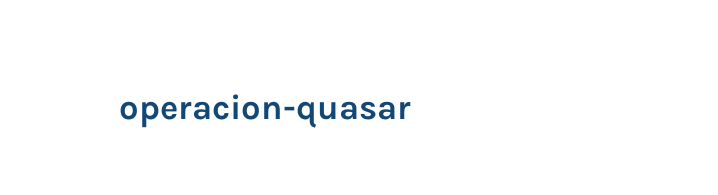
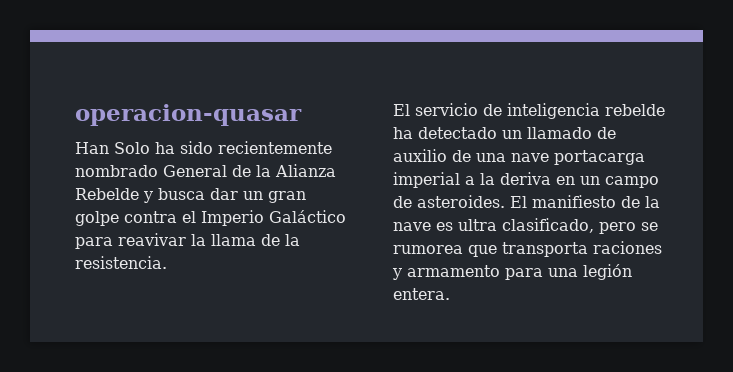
+ Han Solo ha sido recientemente nombrado General de la Alianza Rebelde y busca dar un gran golpe contra el Imperio Galáctico para reavivar la llama de la resistencia.
+ El servicio de inteligencia rebelde ha detectado un llamado de auxilio de una nave portacarga imperial a la deriva en un campo de asteroides. El manifiesto de la nave es ultra clasificado, pero se rumorea que transporta raciones y armamento para una legión entera.

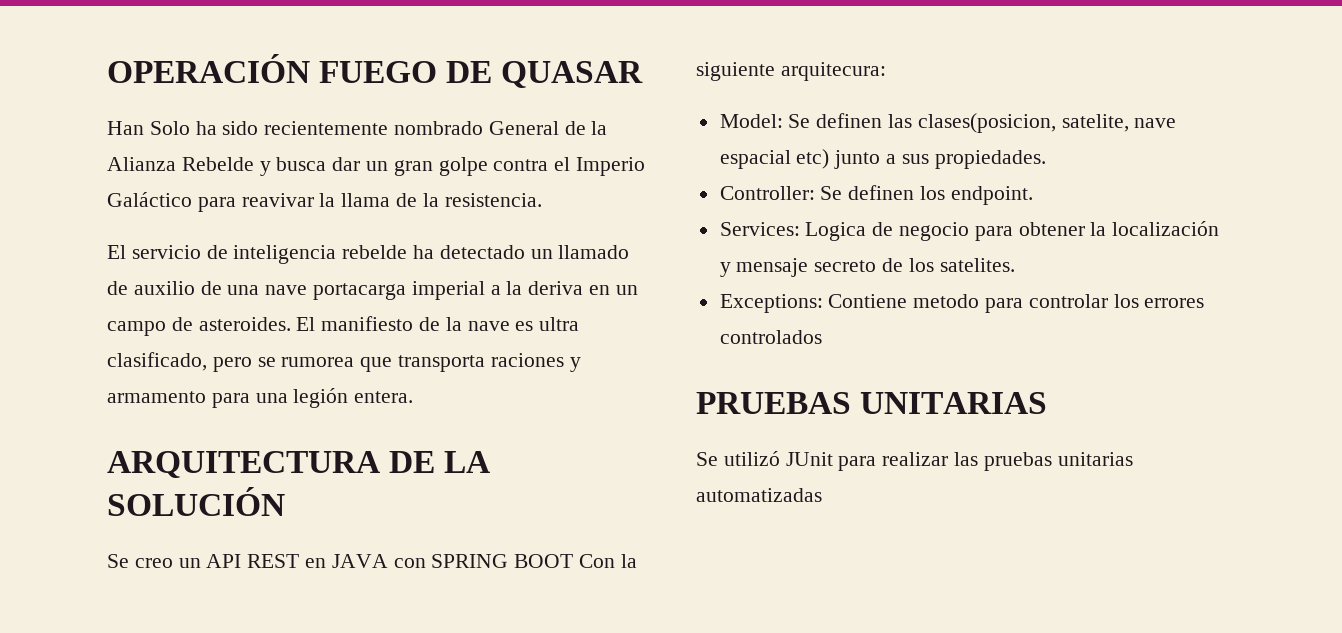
- operacion-quasar
+ OPERACIÓN FUEGO DE QUASAR
+ ARQUITECTURA DE LA SOLUCIÓN
+ Se creo un API REST en JAVA con SPRING BOOT Con la siguiente arquitecura:
+ Model: Se definen las clases(posicion, satelite, nave espacial etc) junto a sus propiedades.
+ Controller: Se definen los endpoint.
+ Services: Logica de negocio para obtener la localización y mensaje secreto de los satelites.
+ Exceptions: Contiene metodo para controlar los errores controlados
+ PRUEBAS UNITARIAS
+ Se utilizó JUnit para realizar las pruebas unitarias automatizadas

